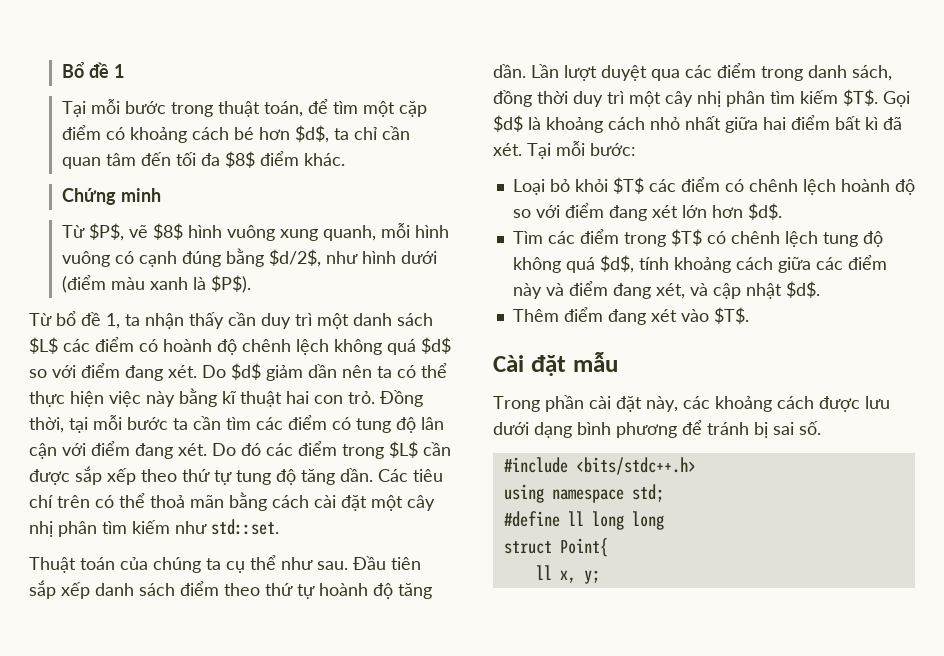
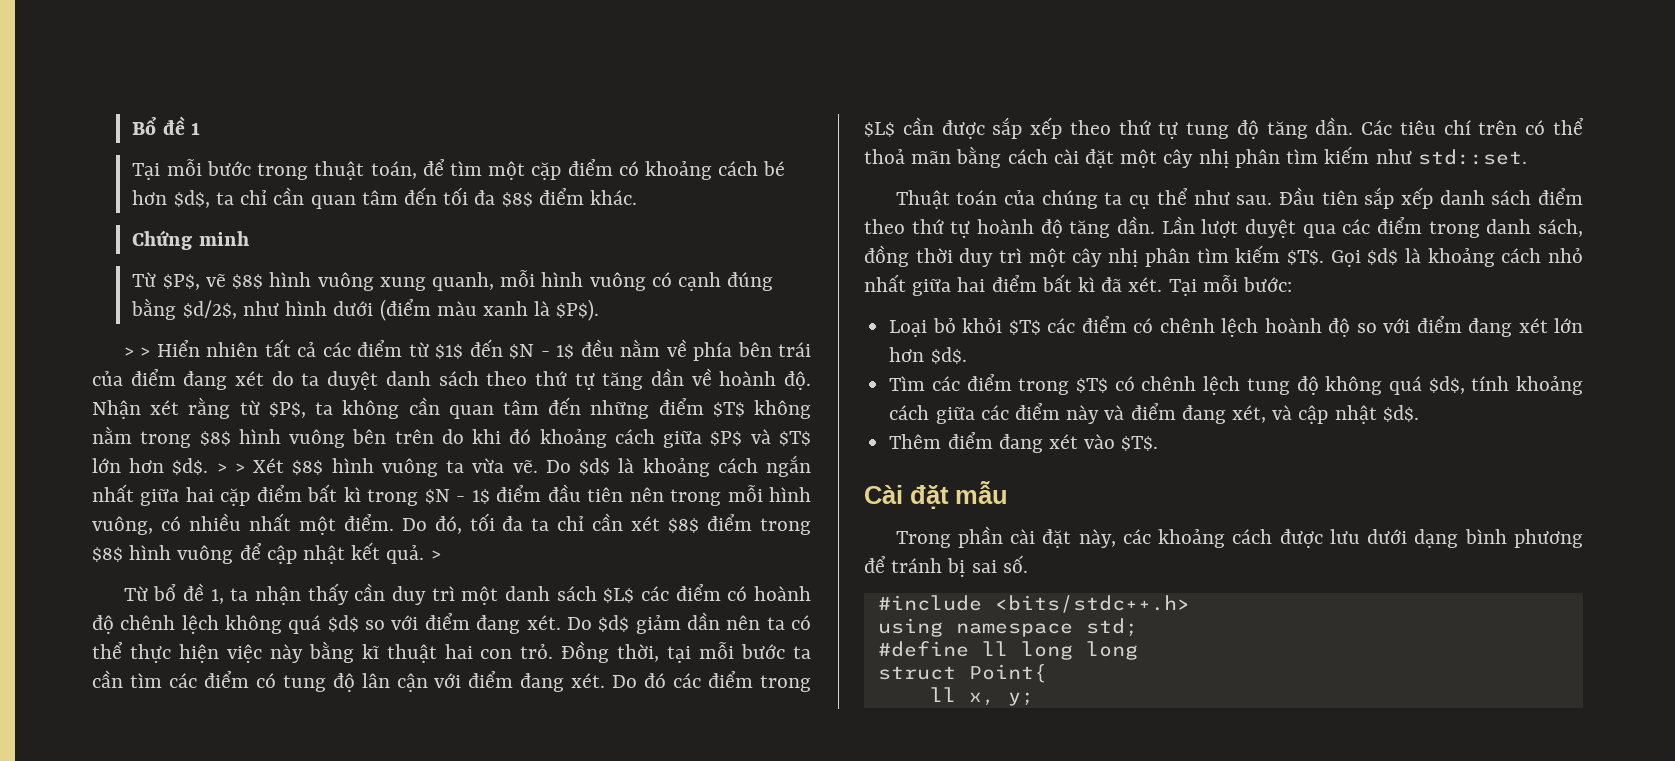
+ > > Hiển nhiên tất cả các điểm từ $1$ đến $N - 1$ đều nằm về phía bên trái của điểm đang xét do ta duyệt danh sách theo thứ tự tăng dần về hoành độ. Nhận xét rằng từ $P$, ta không cần quan tâm đến những điểm $T$ không nằm trong $8$ hình vuông bên trên do khi đó khoảng cách giữa $P$ và $T$ lớn hơn $d$. > > Xét $8$ hình vuông ta vừa vẽ. Do $d$ là khoảng cách ngắn nhất giữa hai cặp điểm bất kì trong $N - 1$ điểm đầu tiên nên trong mỗi hình vuông, có nhiều nhất một điểm. Do đó, tối đa ta chỉ cần xét $8$ điểm trong $8$ hình vuông để cập nhật kết quả. >

